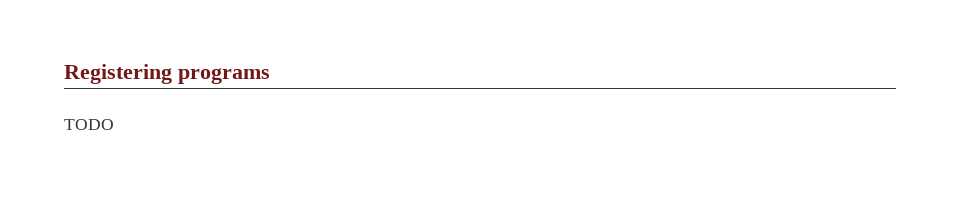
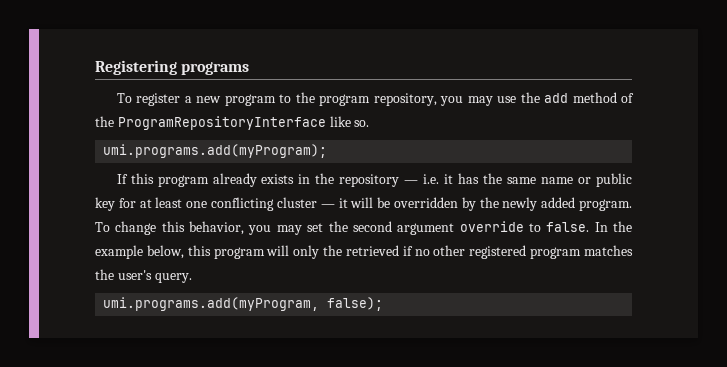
- TODO
+ To register a new program to the program repository, you may use the add method of the ProgramRepositoryInterface like so.
+ umi.programs.add(myProgram);
+ If this program already exists in the repository — i.e. it has the same name or public key for at least one conflicting cluster — it will be overridden by the newly added program. To change this behavior, you may set the second argument override to false. In the example below, this program will only the retrieved if no other registered program matches the user's query.
+ umi.programs.add(myProgram, false);

